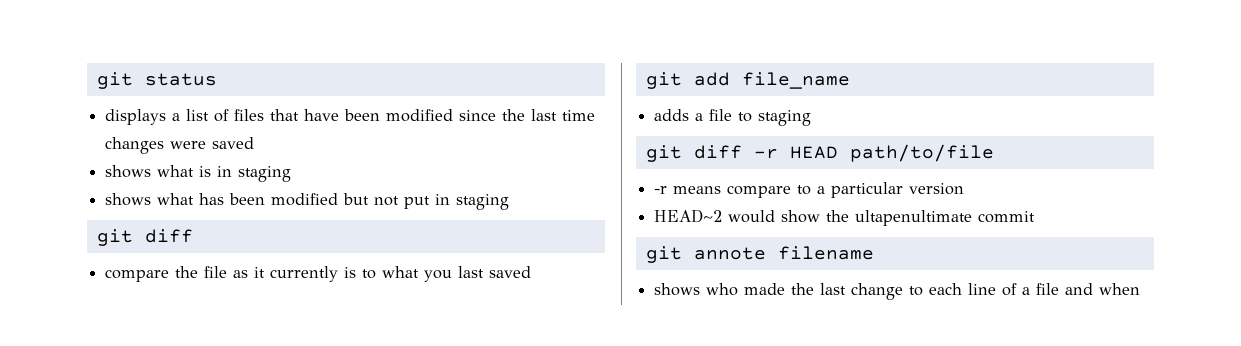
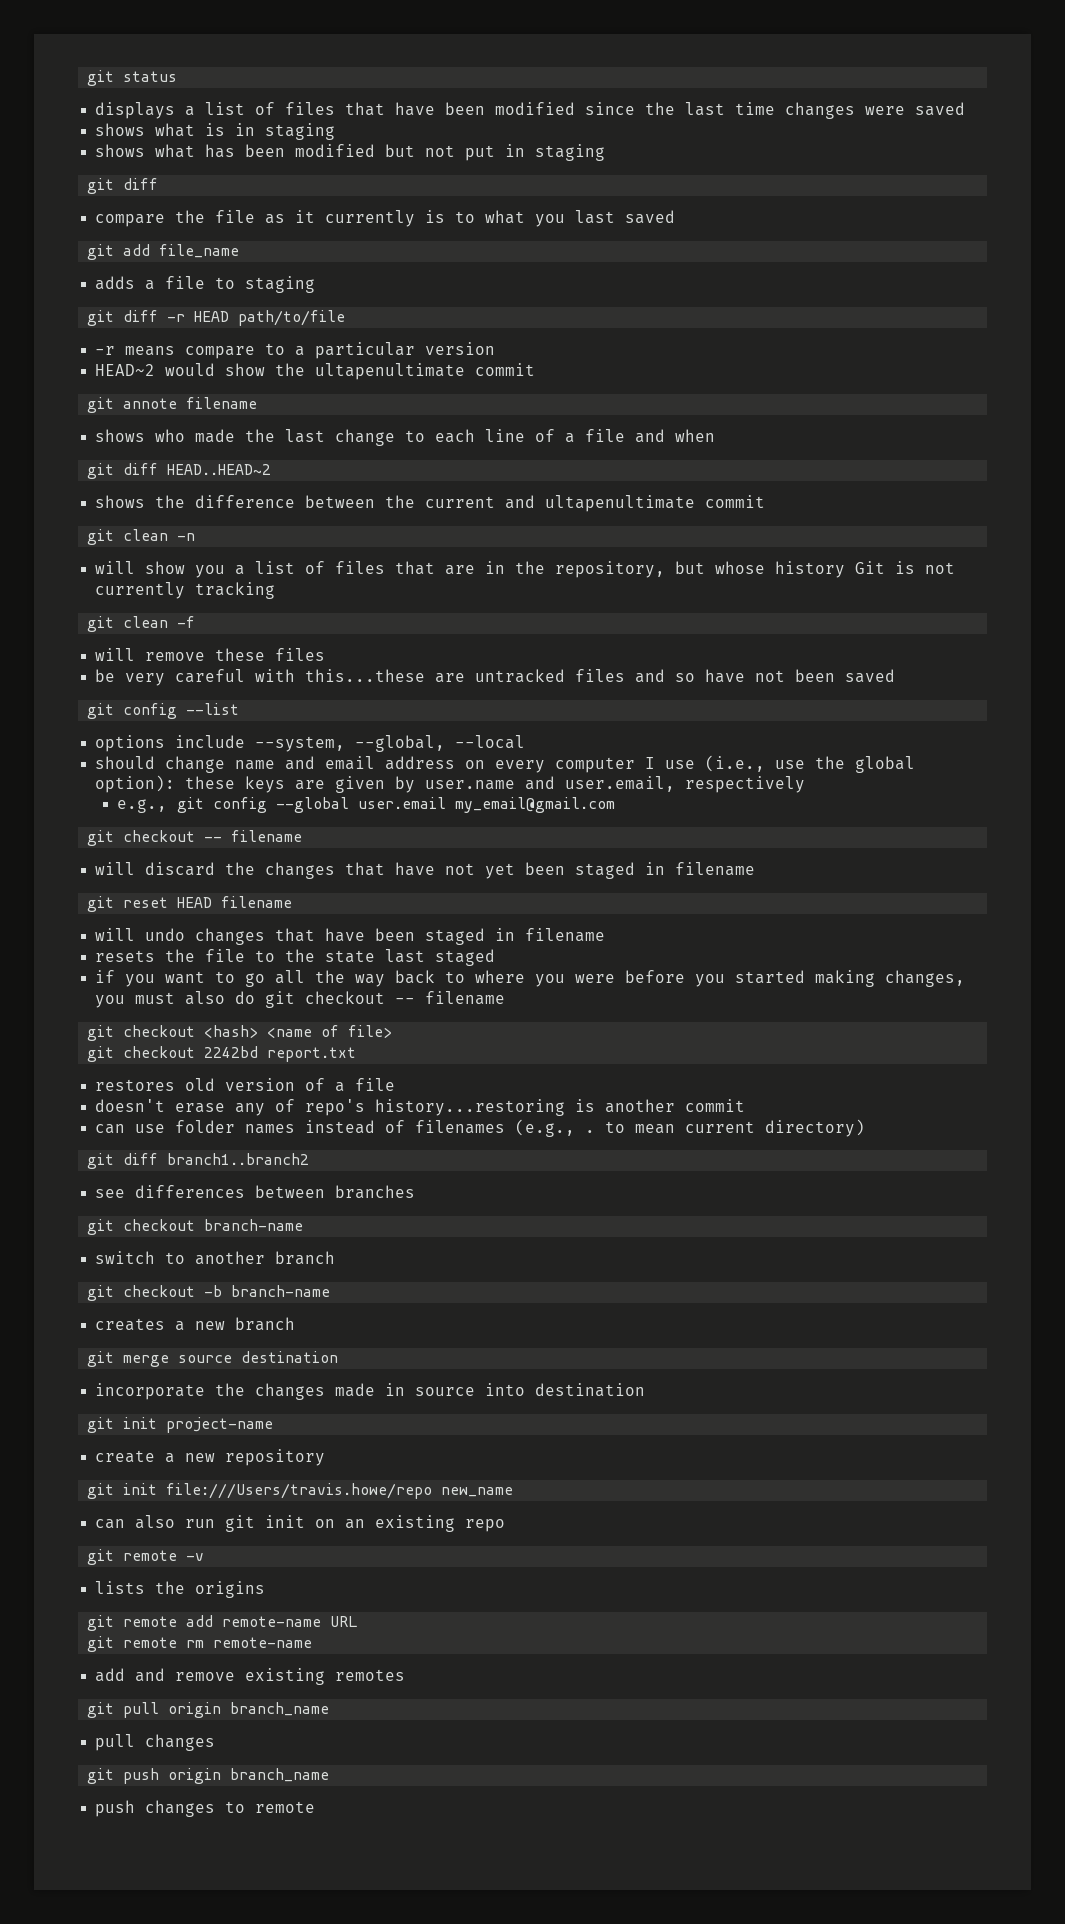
+ git diff HEAD..HEAD~2
+ shows the difference between the current and ultapenultimate commit
+ git clean -n
+ will show you a list of files that are in the repository, but whose history Git is not currently tracking
+ git clean -f
+ will remove these files
+ be very careful with this...these are untracked files and so have not been saved
+ git config --list
+ options include --system, --global, --local
+ should change name and email address on every computer I use (i.e., use the global option): these keys are given by user.name and user.email, respectively
+ e.g., git config --global user.email my_email@gmail.com
+ git checkout -- filename
+ will discard the changes that have not yet been staged in filename
+ git reset HEAD filename
+ will undo changes that have been staged in filename
+ resets the file to the state last staged
+ if you want to go all the way back to where you were before you started making changes, you must also do git checkout -- filename
+ git checkout <hash> <name of file>
+ git checkout 2242bd report.txt
+ restores old version of a file
+ doesn't erase any of repo's history...restoring is another commit
+ can use folder names instead of filenames (e.g., . to mean current directory)
+ git diff branch1..branch2
+ see differences between branches
+ git checkout branch-name
+ switch to another branch
+ git checkout -b branch-name
+ creates a new branch
+ git merge source destination
+ incorporate the changes made in source into destination
+ git init project-name
+ create a new repository
+ git init file:///Users/travis.howe/repo new_name
+ can also run git init on an existing repo
+ git remote -v
+ lists the origins
+ git remote add remote-name URL
+ git remote rm remote-name
+ add and remove existing remotes
+ git pull origin branch_name
+ pull changes
+ git push origin branch_name
+ push changes to remote

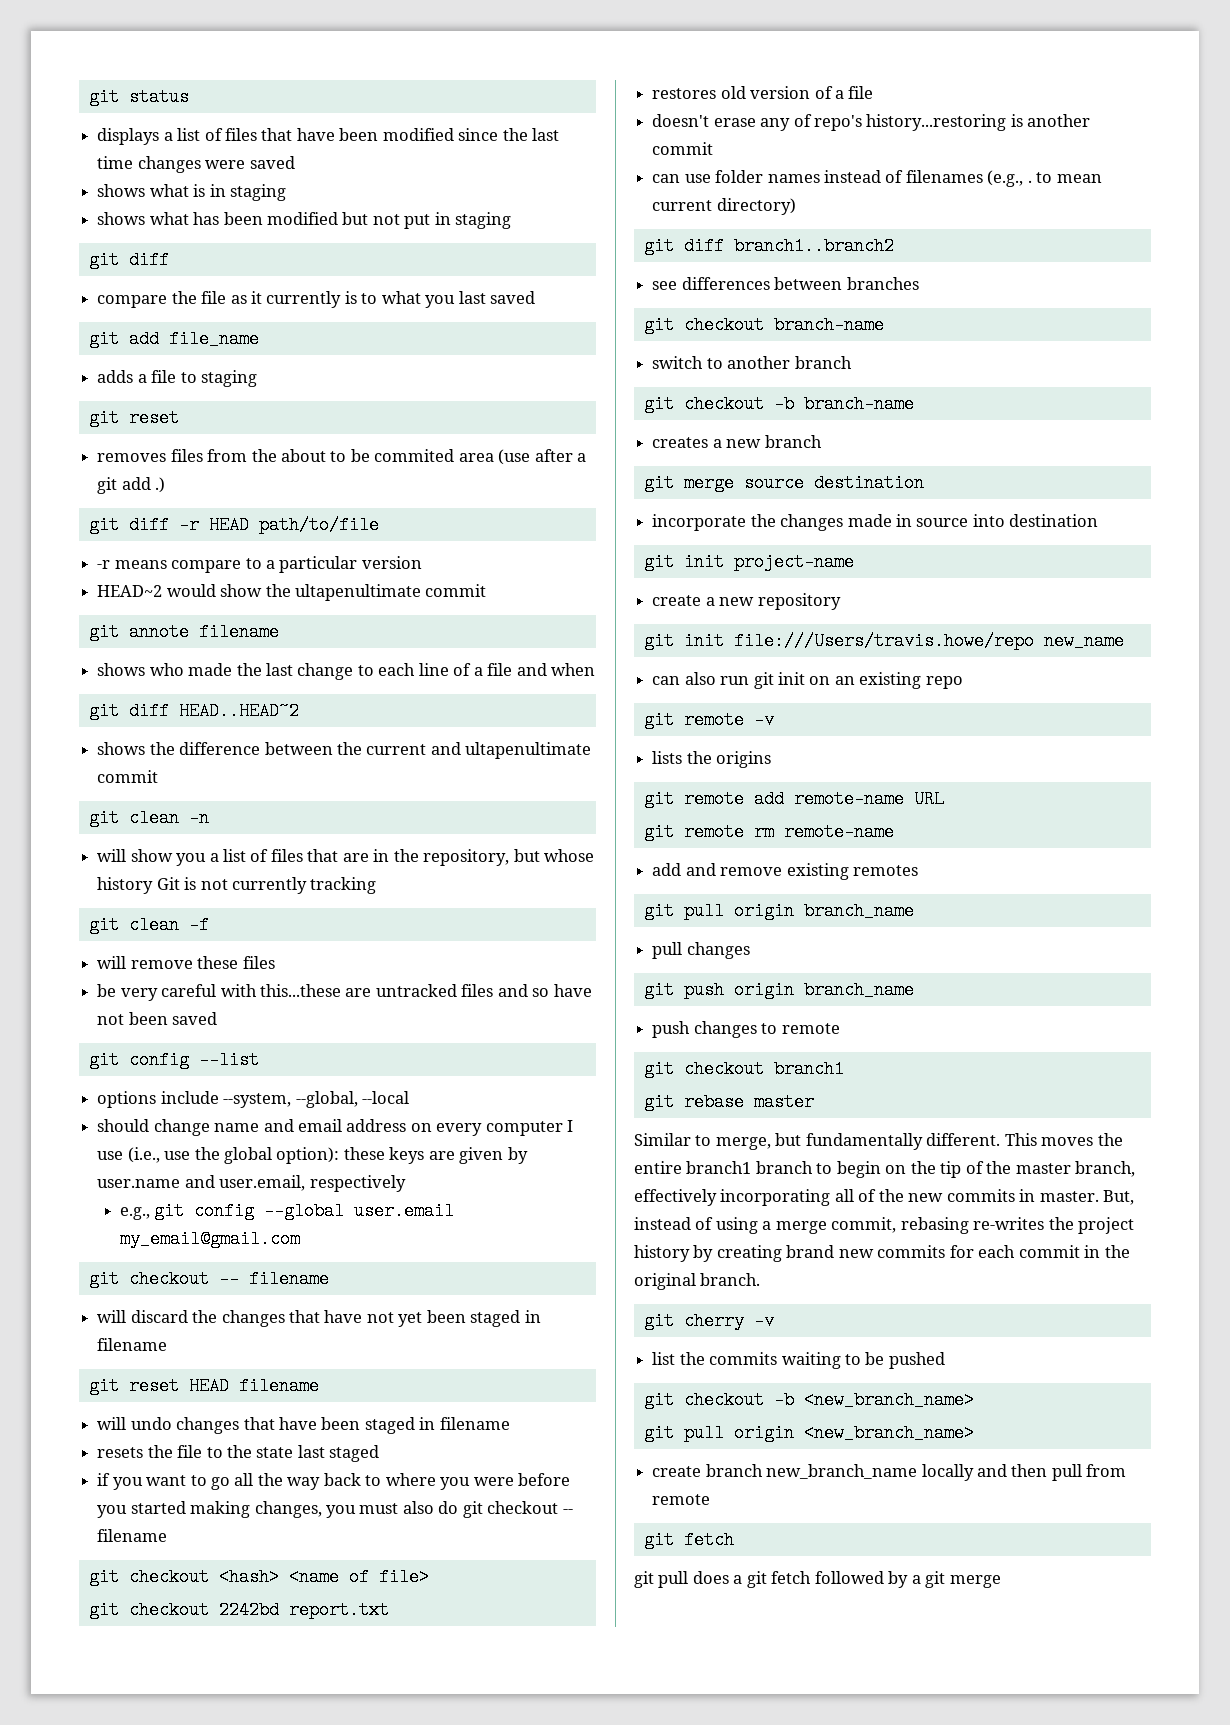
  adds a file to staging
+ git reset
+ removes files from the about to be commited area (use after a git add .)
+ git checkout branch1
+ git rebase master
+ Similar to merge, but fundamentally different. This moves the entire branch1 branch to begin on the tip of the master branch, effectively incorporating all of the new commits in master. But, instead of using a merge commit, rebasing re-writes the project history by creating brand new commits for each commit in the original branch.
+ git cherry -v
+ list the commits waiting to be pushed
+ git checkout -b <new_branch_name>
+ git pull origin <new_branch_name>
+ create branch new_branch_name locally and then pull from remote
+ git fetch
+ git pull does a git fetch followed by a git merge

